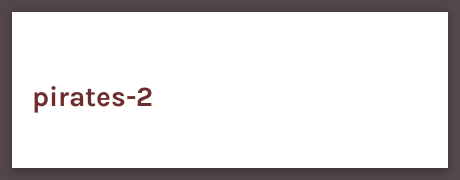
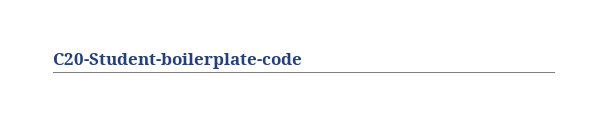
- pirates-2
+ C20-Student-boilerplate-code

